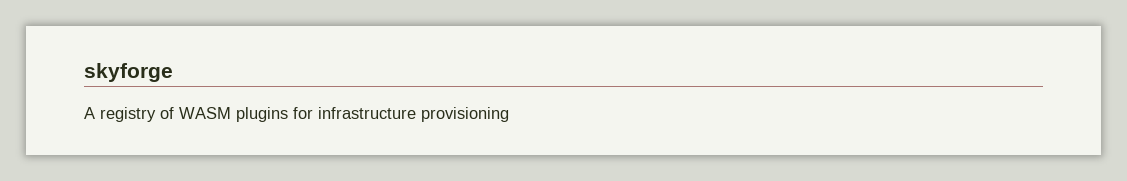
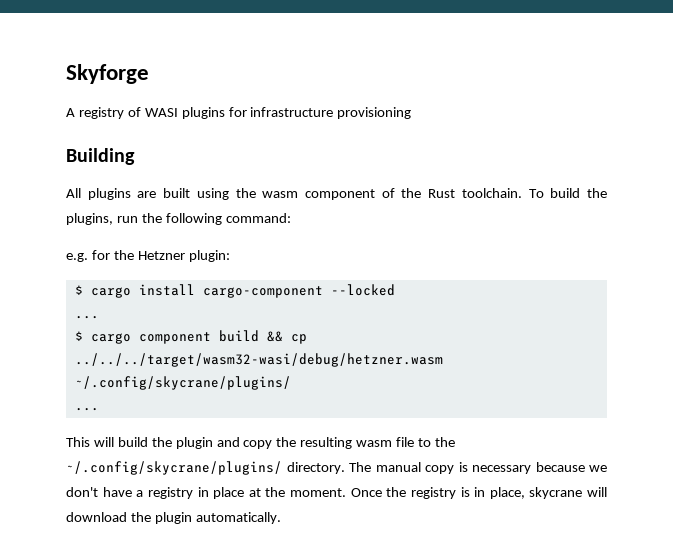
- skyforge
+ Skyforge
- A registry of WASM plugins for infrastructure provisioning
+ A registry of WASI plugins for infrastructure provisioning
+ Building
+ All plugins are built using the wasm component of the Rust toolchain. To build the plugins, run the following command:
+ e.g. for the Hetzner plugin:
+ $ cargo install cargo-component --locked
+ ...
+ $ cargo component build && cp ../../../target/wasm32-wasi/debug/hetzner.wasm ~/.config/skycrane/plugins/
+ ...
+ This will build the plugin and copy the resulting wasm file to the ~/.config/skycrane/plugins/ directory. The manual copy is necessary because we don't have a registry in place at the moment. Once the registry is in place, skycrane will download the plugin automatically.

